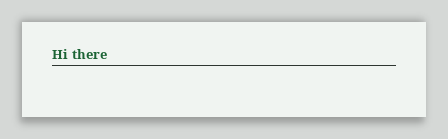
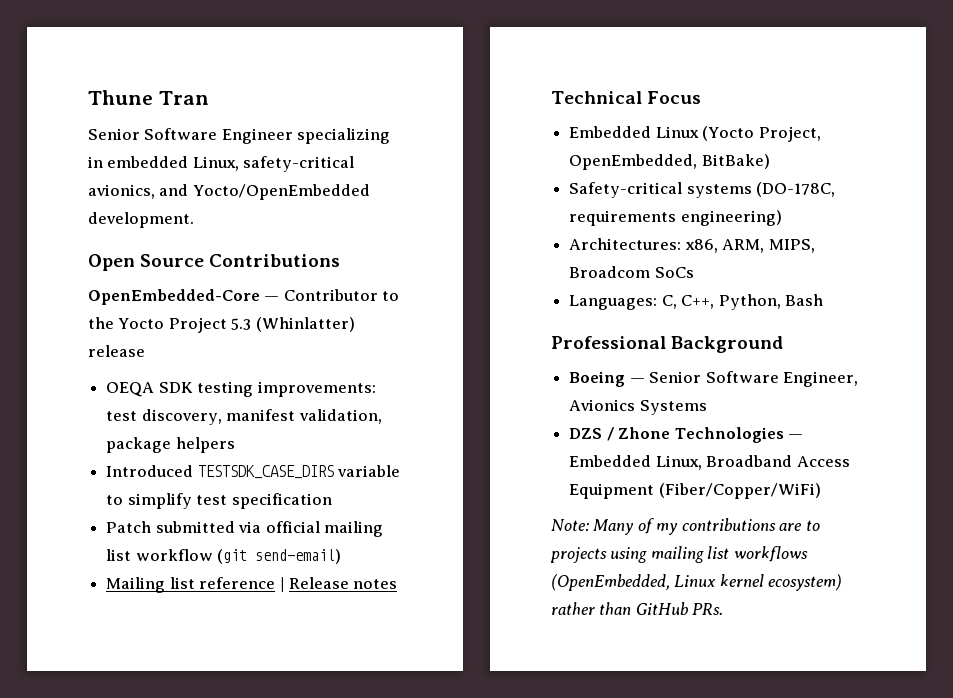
- Hi there
+ Thune Tran
+ Senior Software Engineer specializing in embedded Linux, safety-critical avionics, and Yocto/OpenEmbedded development.
+ Open Source Contributions
+ OpenEmbedded-Core — Contributor to the Yocto Project 5.3 (Whinlatter) release
+ OEQA SDK testing improvements: test discovery, manifest validation, package helpers
+ Introduced TESTSDK_CASE_DIRS variable to simplify test specification
+ Patch submitted via official mailing list workflow (git send-email)
+ Mailing list reference | Release notes
+ Technical Focus
+ Embedded Linux (Yocto Project, OpenEmbedded, BitBake)
+ Safety-critical systems (DO-178C, requirements engineering)
+ Architectures: x86, ARM, MIPS, Broadcom SoCs
+ Languages: C, C++, Python, Bash
+ Professional Background
+ Boeing — Senior Software Engineer, Avionics Systems
+ DZS / Zhone Technologies — Embedded Linux, Broadband Access Equipment (Fiber/Copper/WiFi)
+ Note: Many of my contributions are to projects using mailing list workflows (OpenEmbedded, Linux kernel ecosystem) rather than GitHub PRs.

